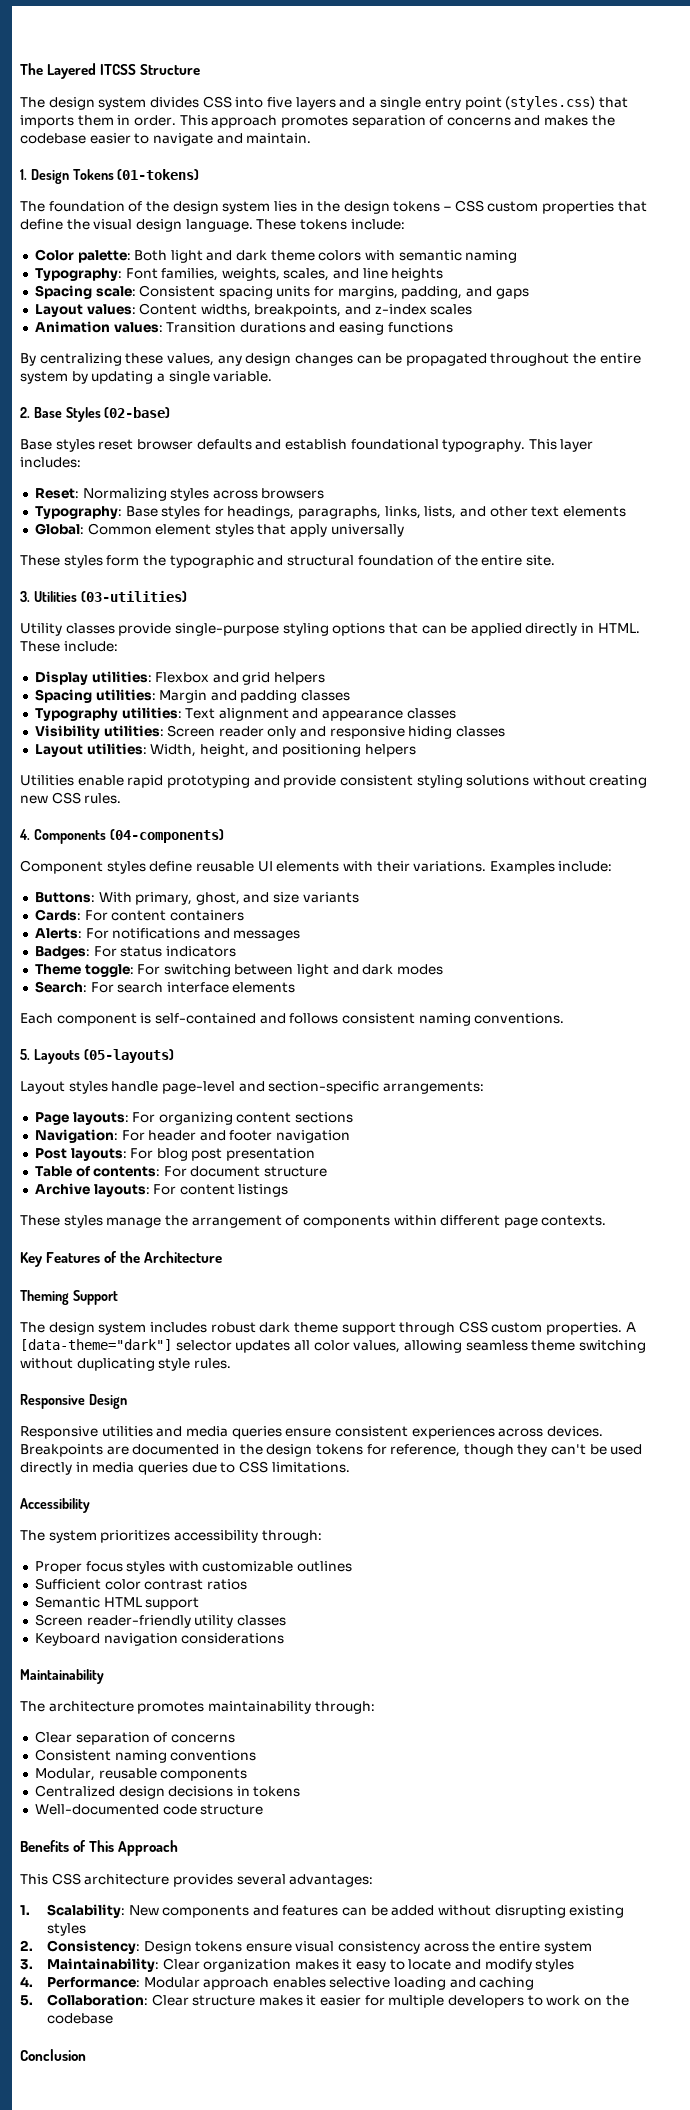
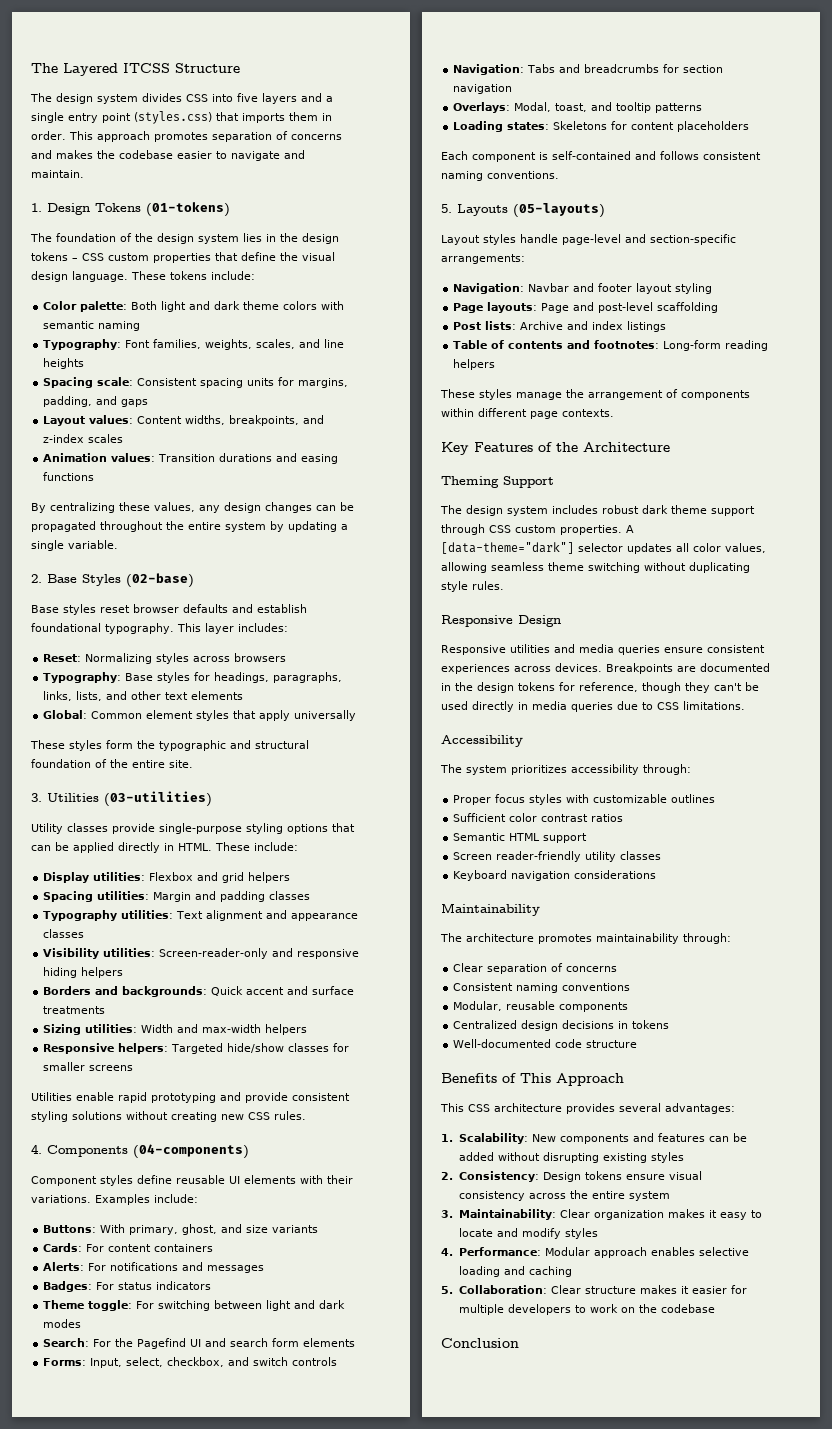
- Visibility utilities: Screen reader only and responsive hiding classes
- Layout utilities: Width, height, and positioning helpers
+ Visibility utilities: Screen-reader-only and responsive hiding helpers
+ Borders and backgrounds: Quick accent and surface treatments
+ Sizing utilities: Width and max-width helpers
+ Responsive helpers: Targeted hide/show classes for smaller screens
- Search: For search interface elements
+ Search: For the Pagefind UI and search form elements
+ Forms: Input, select, checkbox, and switch controls
+ Navigation: Tabs and breadcrumbs for section navigation
+ Overlays: Modal, toast, and tooltip patterns
+ Loading states: Skeletons for content placeholders
- Page layouts: For organizing content sections
- Navigation: For header and footer navigation
- Post layouts: For blog post presentation
- Table of contents: For document structure
- Archive layouts: For content listings
+ Navigation: Navbar and footer layout styling
+ Page layouts: Page and post-level scaffolding
+ Post lists: Archive and index listings
+ Table of contents and footnotes: Long-form reading helpers

